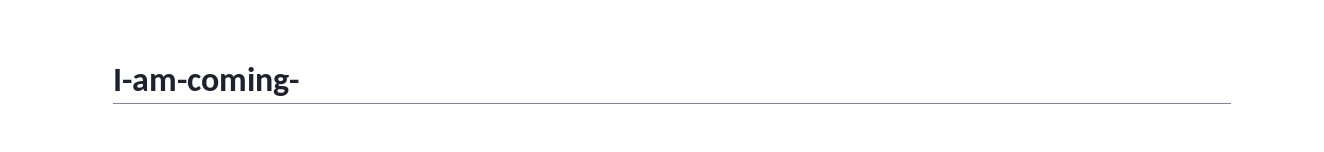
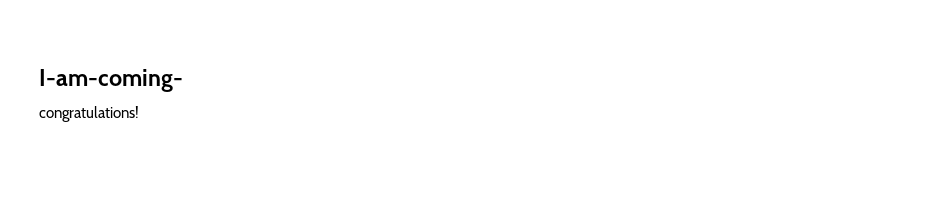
+ congratulations!

